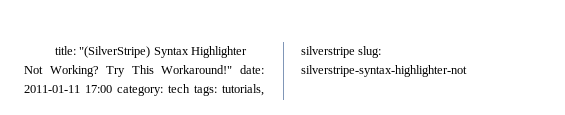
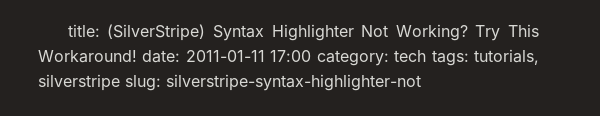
- title: "(SilverStripe) Syntax Highlighter Not Working?
+ title: (SilverStripe) Syntax Highlighter Not Working?
- Try This Workaround!" date: 2011-01-11 17:00 category: tech tags: tutorials, silverstripe slug: silverstripe-syntax-highlighter-not
+ Try This Workaround! date: 2011-01-11 17:00 category: tech tags: tutorials, silverstripe slug: silverstripe-syntax-highlighter-not

